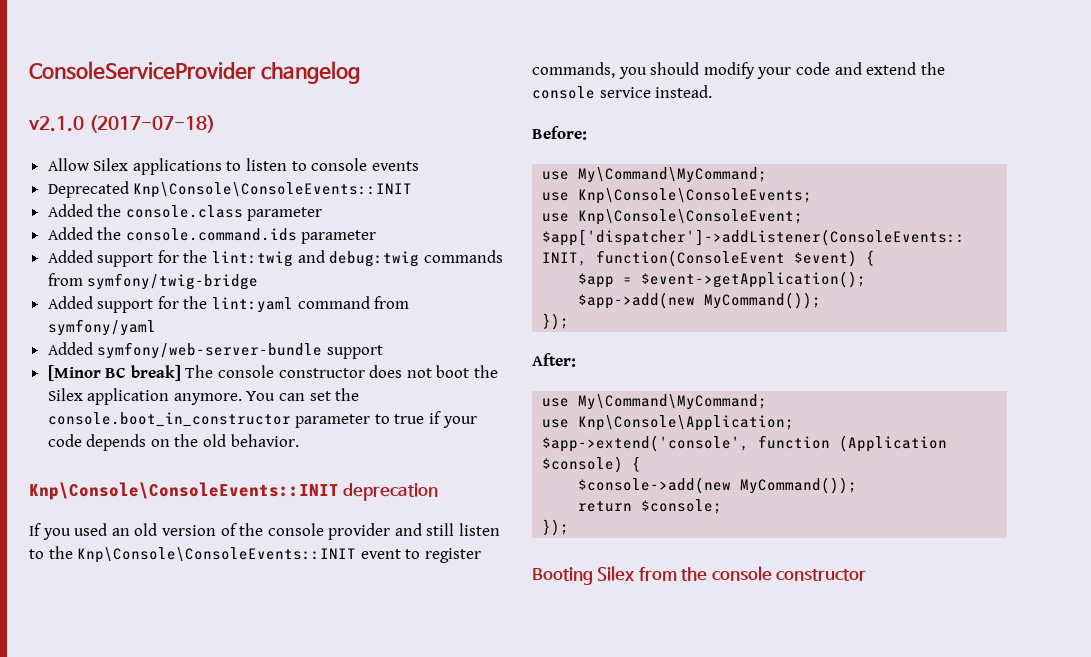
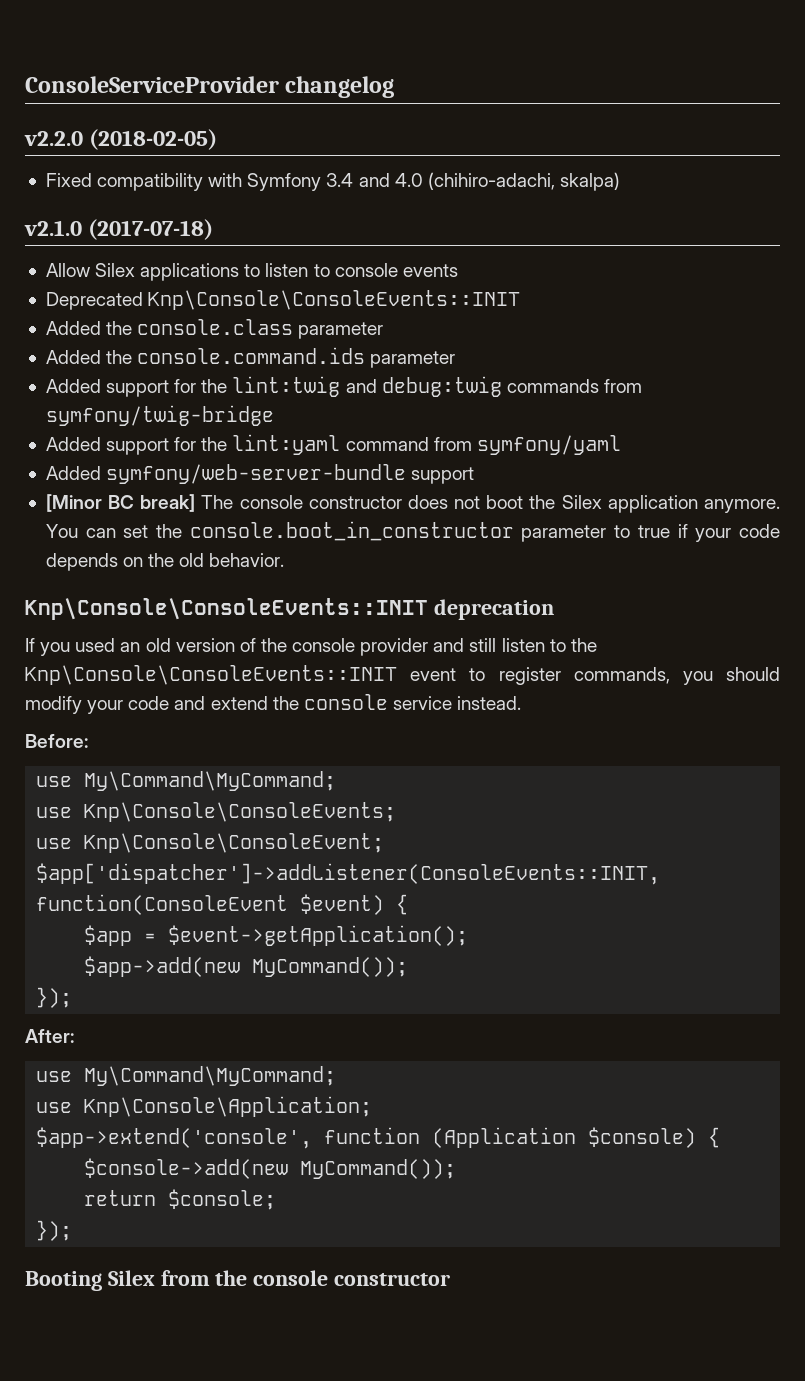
+ v2.2.0 (2018-02-05)
+ Fixed compatibility with Symfony 3.4 and 4.0 (chihiro-adachi, skalpa)

